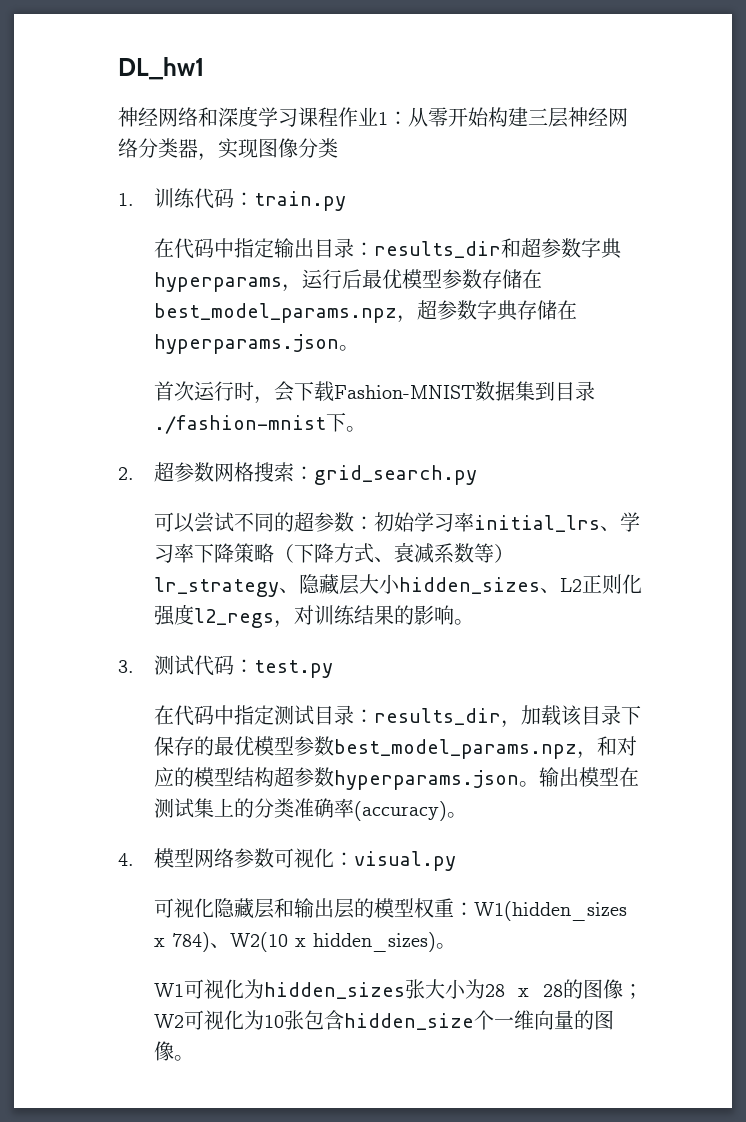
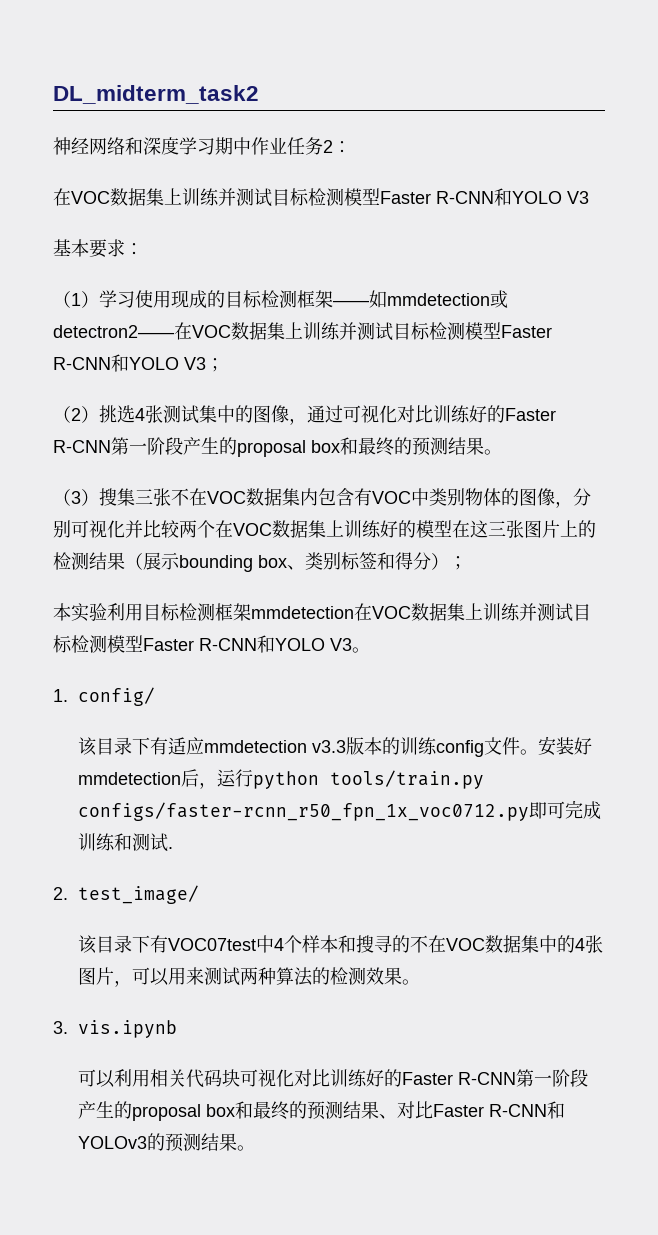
- DL_hw1
+ DL_midterm_task2
- 神经网络和深度学习课程作业1：从零开始构建三层神经网络分类器，实现图像分类
- 1.训练代码：train.py
- 在代码中指定输出目录：results_dir和超参数字典hyperparams，运行后最优模型参数存储在best_model_params.npz，超参数字典存储在hyperparams.json。
- 首次运行时，会下载Fashion-MNIST数据集到目录./fashion-mnist下。
- 2.超参数网格搜索：grid_search.py
- 可以尝试不同的超参数：初始学习率initial_lrs、学习率下降策略（下降方式、衰减系数等）lr_strategy、隐藏层大小hidden_sizes、L2正则化强度l2_regs，对训练结果的影响。
- 3.测试代码：test.py
- 在代码中指定测试目录：results_dir，加载该目录下保存的最优模型参数best_model_params.npz，和对应的模型结构超参数hyperparams.json。输出模型在测试集上的分类准确率(accuracy)。
- 4.模型网络参数可视化：visual.py
- 可视化隐藏层和输出层的模型权重：W1(hidden_sizes x 784)、W2(10 x hidden_sizes)。
- W1可视化为hidden_sizes张大小为28 x 28的图像；W2可视化为10张包含hidden_size个一维向量的图像。
+ 神经网络和深度学习期中作业任务2：
+ 在VOC数据集上训练并测试目标检测模型Faster R-CNN和YOLO V3
+ 基本要求：
+ （1）学习使用现成的目标检测框架——如mmdetection或detectron2——在VOC数据集上训练并测试目标检测模型Faster R-CNN和YOLO V3；
+ （2）挑选4张测试集中的图像，通过可视化对比训练好的Faster R-CNN第一阶段产生的proposal box和最终的预测结果。
+ （3）搜集三张不在VOC数据集内包含有VOC中类别物体的图像，分别可视化并比较两个在VOC数据集上训练好的模型在这三张图片上的检测结果（展示bounding box、类别标签和得分）；
+ 本实验利用目标检测框架mmdetection在VOC数据集上训练并测试目标检测模型Faster R-CNN和YOLO V3。
+ 1. config/
+ 该目录下有适应mmdetection v3.3版本的训练config文件。安装好mmdetection后，运行python tools/train.py configs/faster-rcnn_r50_fpn_1x_voc0712.py即可完成训练和测试.
+ 2. test_image/
+ 该目录下有VOC07test中4个样本和搜寻的不在VOC数据集中的4张图片，可以用来测试两种算法的检测效果。
+ 3. vis.ipynb
+ 可以利用相关代码块可视化对比训练好的Faster R-CNN第一阶段产生的proposal box和最终的预测结果、对比Faster R-CNN和YOLOv3的预测结果。

